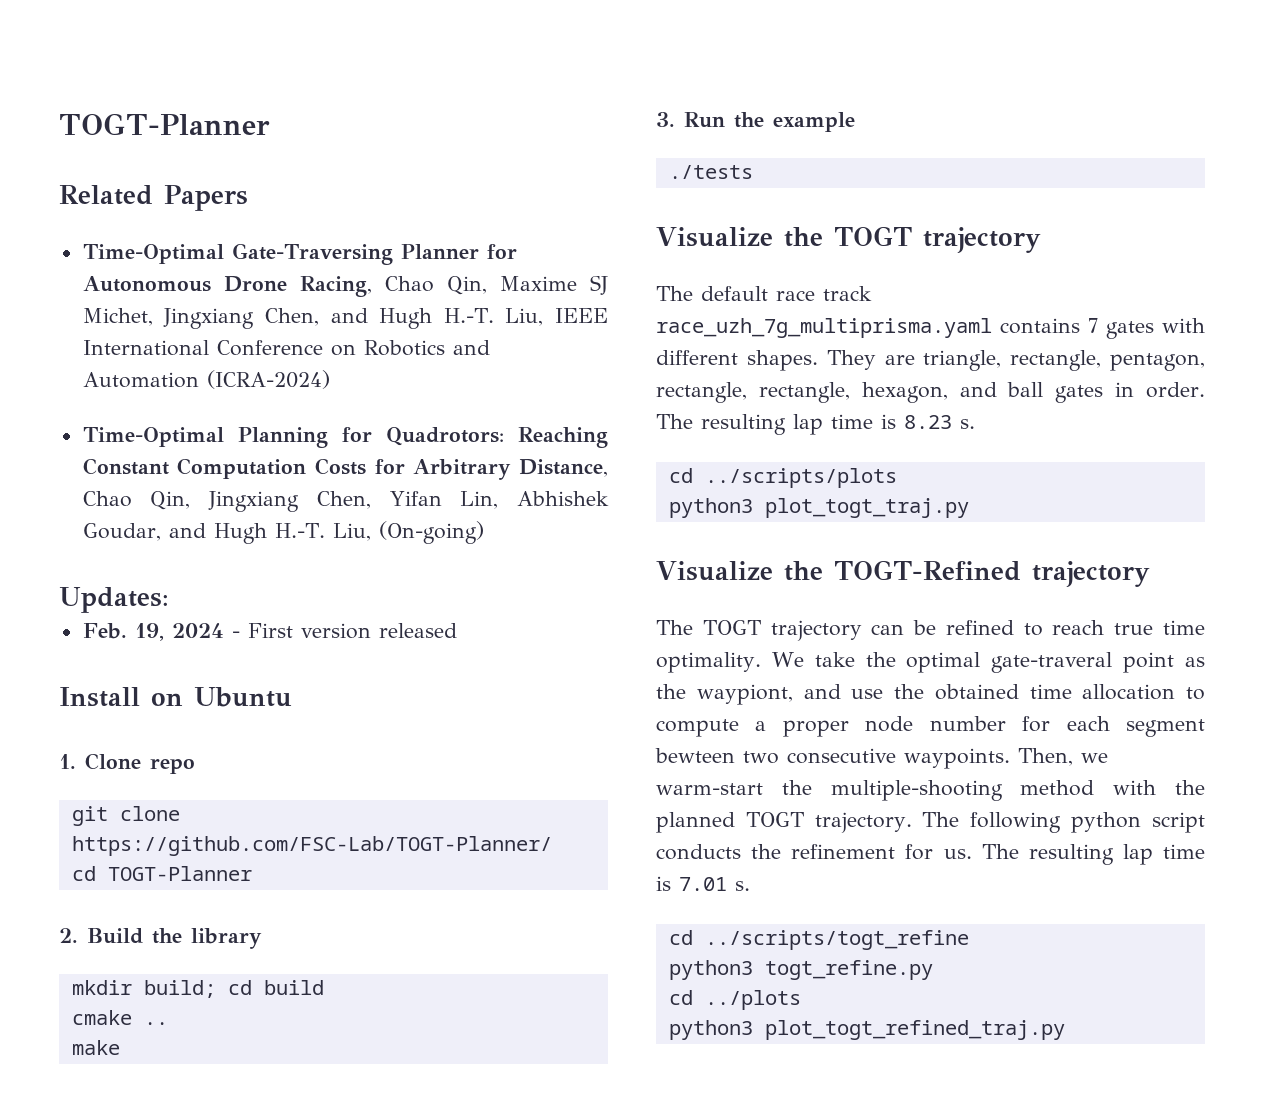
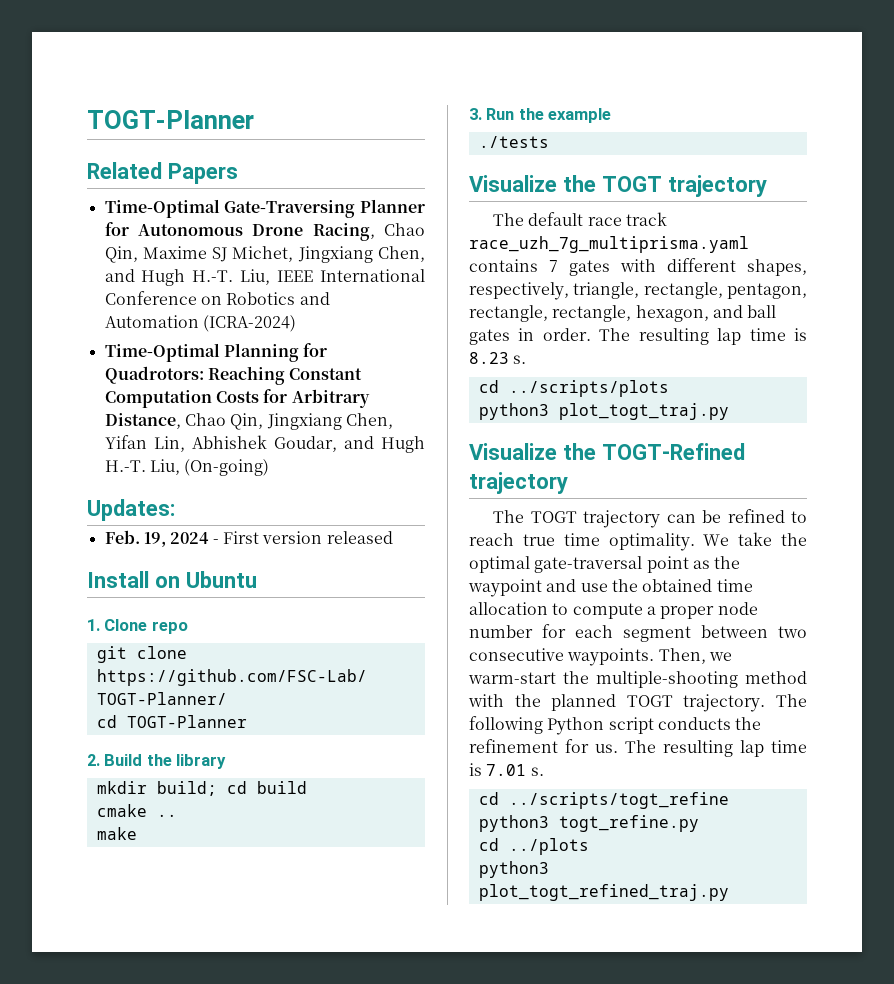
- The default race track race_uzh_7g_multiprisma.yaml contains 7 gates with different shapes. They are triangle, rectangle, pentagon, rectangle, rectangle, hexagon, and ball gates in order.
+ The default race track race_uzh_7g_multiprisma.yaml contains 7 gates with different shapes, respectively, triangle, rectangle, pentagon, rectangle, rectangle, hexagon, and ball gates in order.
- We take the optimal gate-traveral point as the waypiont, and use the obtained time allocation to compute a proper node number for each segment bewteen two consecutive waypoints.
+ We take the optimal gate-traversal point as the waypoint and use the obtained time allocation to compute a proper node number for each segment between two consecutive waypoints.
- The following python script conducts the refinement for us.
+ The following Python script conducts the refinement for us.

